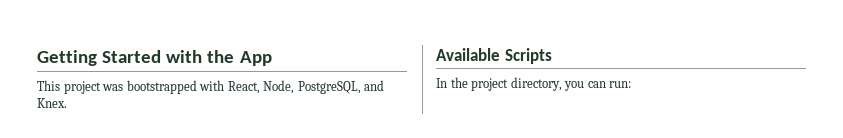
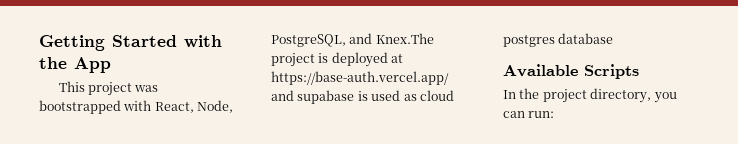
- This project was bootstrapped with React, Node, PostgreSQL, and Knex.
+ This project was bootstrapped with React, Node, PostgreSQL, and Knex.The project is deployed at https://base-auth.vercel.app/ and supabase is used as cloud postgres database

